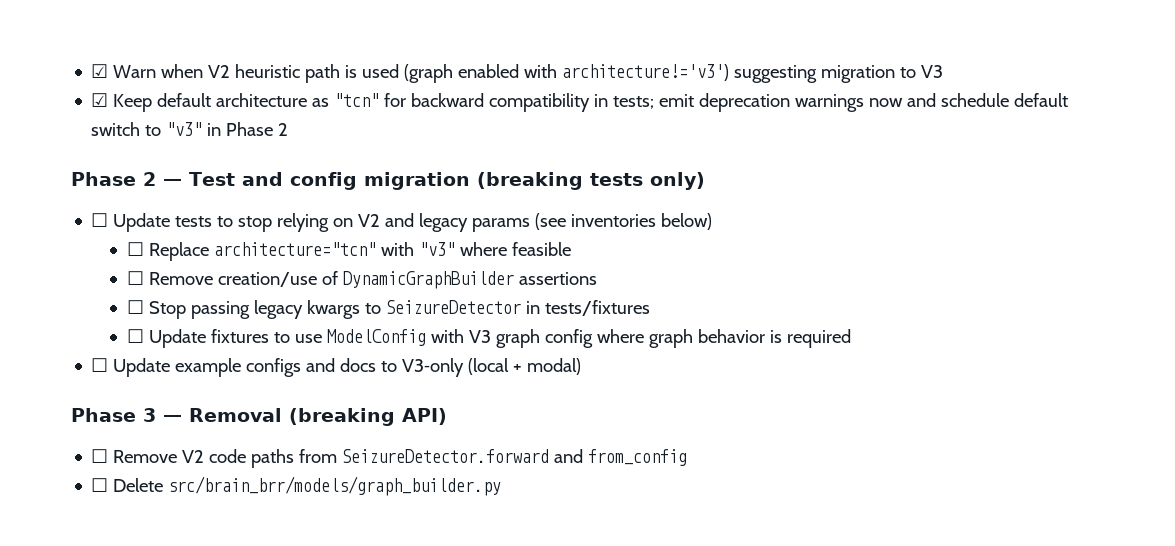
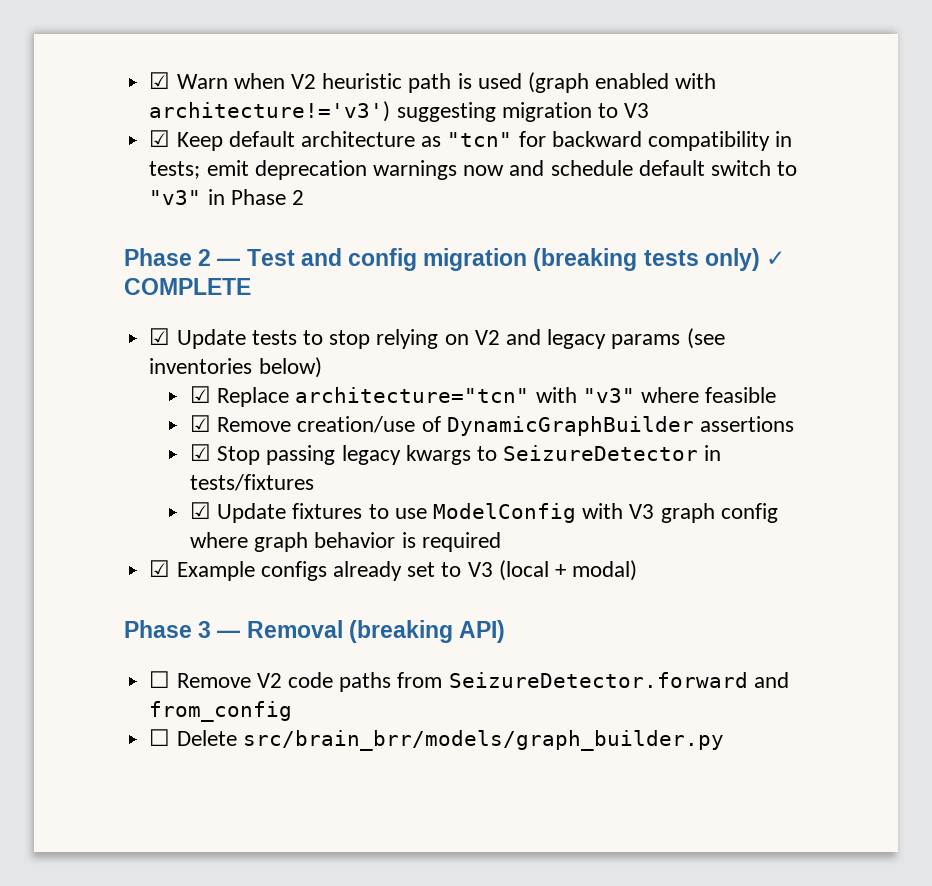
- Phase 2 — Test and config migration (breaking tests only)
- ☐ Update tests to stop relying on V2 and legacy params (see inventories below)
+ Phase 2 — Test and config migration (breaking tests only) ✓ COMPLETE
+ ☑ Update tests to stop relying on V2 and legacy params (see inventories below)
- ☐ Replace architecture="tcn" with "v3" where feasible
+ ☑ Replace architecture="tcn" with "v3" where feasible
- ☐ Remove creation/use of DynamicGraphBuilder assertions
+ ☑ Remove creation/use of DynamicGraphBuilder assertions
- ☐ Stop passing legacy kwargs to SeizureDetector in tests/fixtures
+ ☑ Stop passing legacy kwargs to SeizureDetector in tests/fixtures
- ☐ Update fixtures to use ModelConfig with V3 graph config where graph behavior is required
+ ☑ Update fixtures to use ModelConfig with V3 graph config where graph behavior is required
- ☐ Update example configs and docs to V3‑only (local + modal)
+ ☑ Example configs already set to V3 (local + modal)

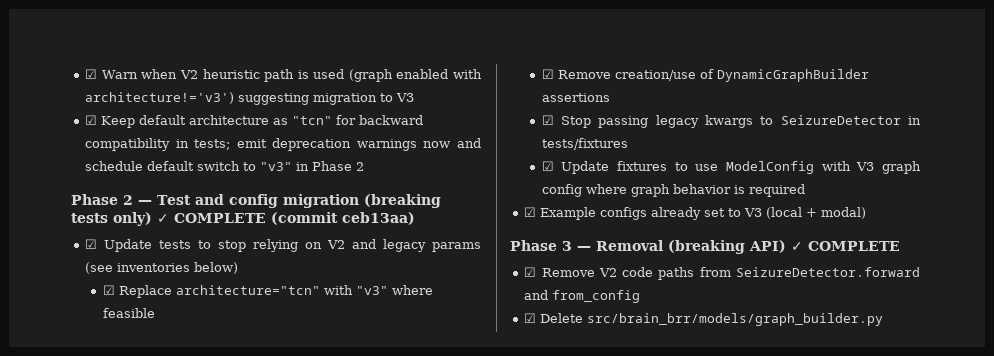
- Phase 2 — Test and config migration (breaking tests only) ✓ COMPLETE
+ Phase 2 — Test and config migration (breaking tests only) ✓ COMPLETE (commit ceb13aa)
- Phase 3 — Removal (breaking API)
- ☐ Remove V2 code paths from SeizureDetector.forward and from_config
+ Phase 3 — Removal (breaking API) ✓ COMPLETE
+ ☑ Remove V2 code paths from SeizureDetector.forward and from_config
- ☐ Delete src/brain_brr/models/graph_builder.py
+ ☑ Delete src/brain_brr/models/graph_builder.py

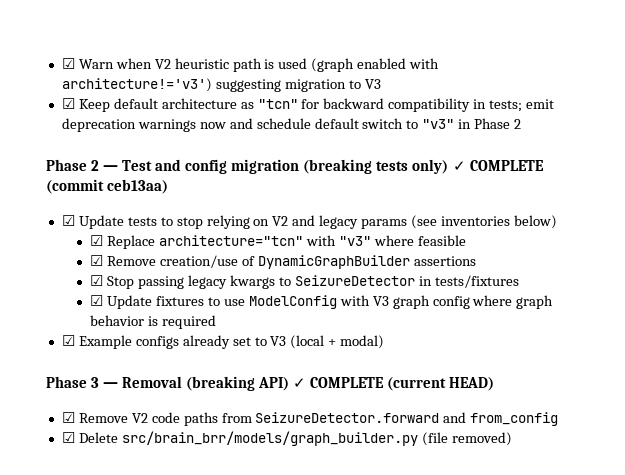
- Phase 3 — Removal (breaking API) ✓ COMPLETE
+ Phase 3 — Removal (breaking API) ✓ COMPLETE (current HEAD)
- ☑ Delete src/brain_brr/models/graph_builder.py
+ ☑ Delete src/brain_brr/models/graph_builder.py (file removed)

